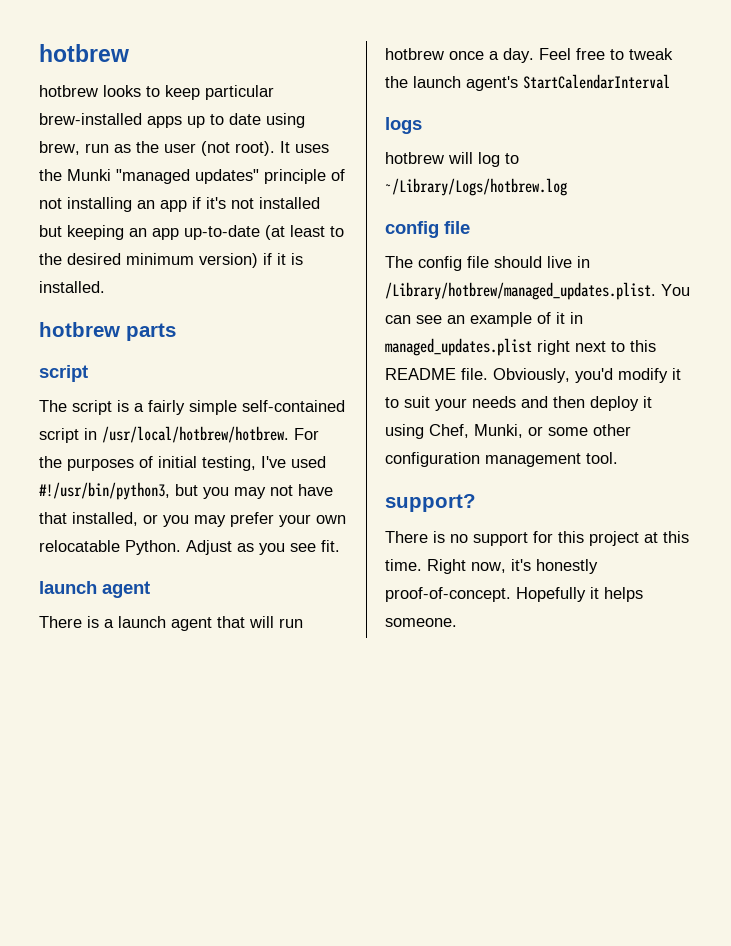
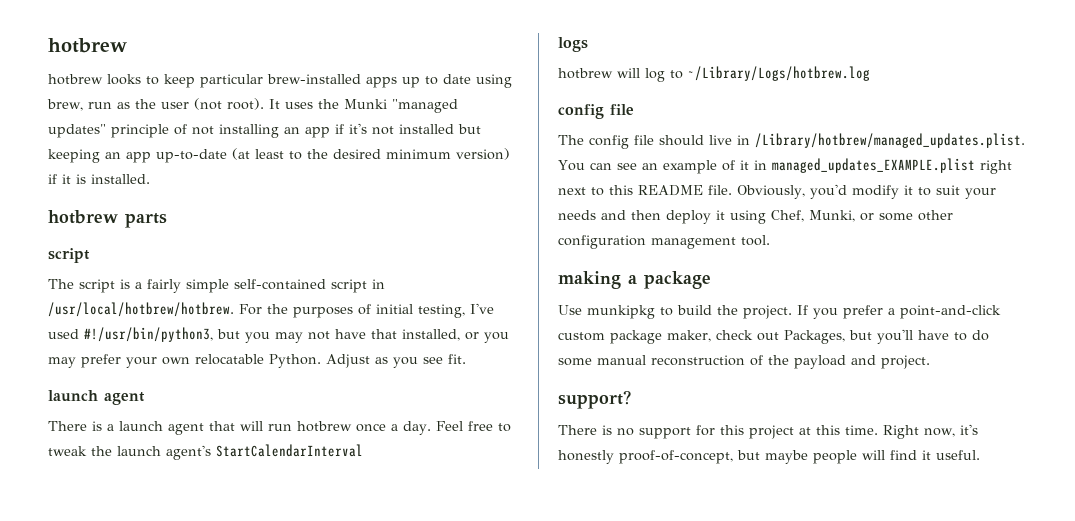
- The config file should live in /Library/hotbrew/managed_updates.plist. You can see an example of it in managed_updates.plist right next to this README file.
+ The config file should live in /Library/hotbrew/managed_updates.plist. You can see an example of it in managed_updates_EXAMPLE.plist right next to this README file.
+ making a package
+ Use munkipkg to build the project. If you prefer a point-and-click custom package maker, check out Packages, but you'll have to do some manual reconstruction of the payload and project.
- Right now, it's honestly proof-of-concept. Hopefully it helps someone.
+ Right now, it's honestly proof-of-concept, but maybe people will find it useful.

